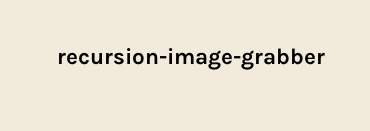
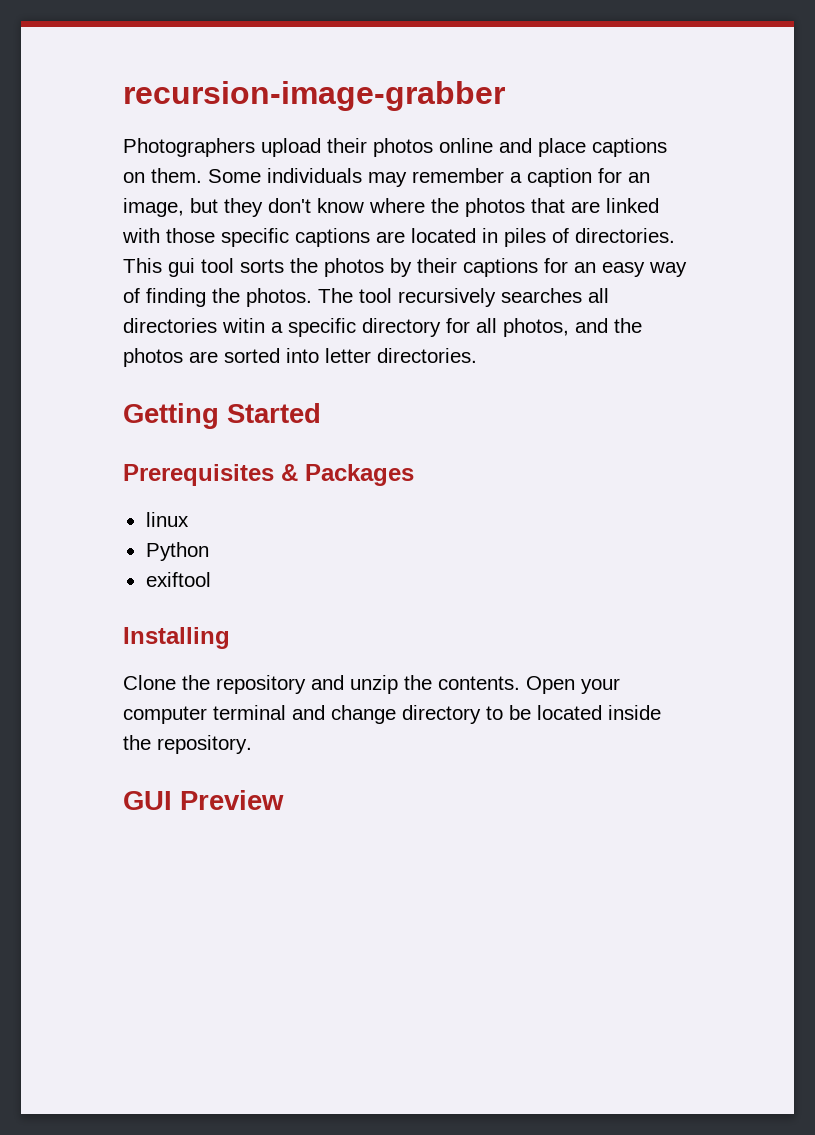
+ Photographers upload their photos online and place captions on them. Some individuals may remember a caption for an image, but they don't know where the photos that are linked with those specific captions are located in piles of directories. This gui tool sorts the photos by their captions for an easy way of finding the photos. The tool recursively searches all directories witin a specific directory for all photos, and the photos are sorted into letter directories.
+ Getting Started
+ Prerequisites & Packages
+ linux
+ Python
+ exiftool
+ Installing
+ Clone the repository and unzip the contents. Open your computer terminal and change directory to be located inside the repository.
+ GUI Preview

